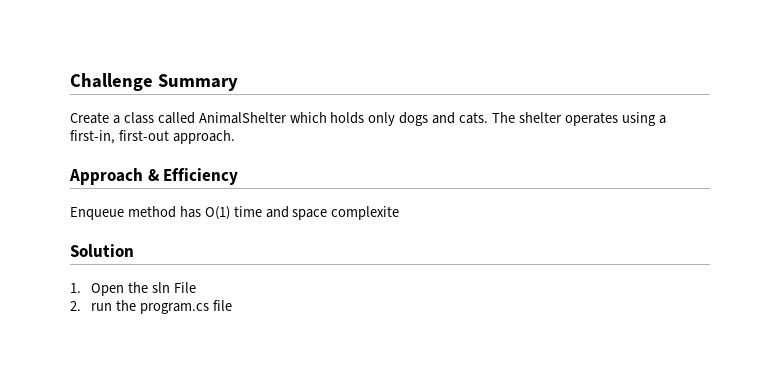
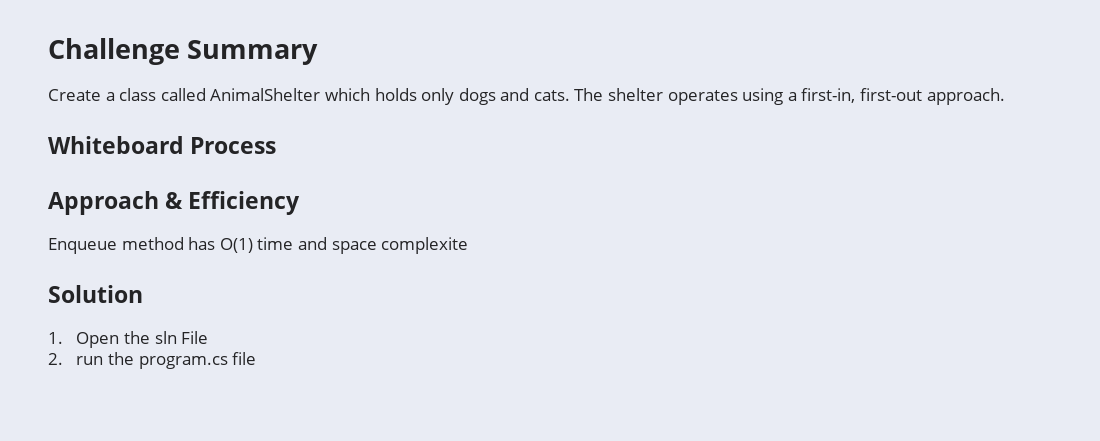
+ Whiteboard Process

